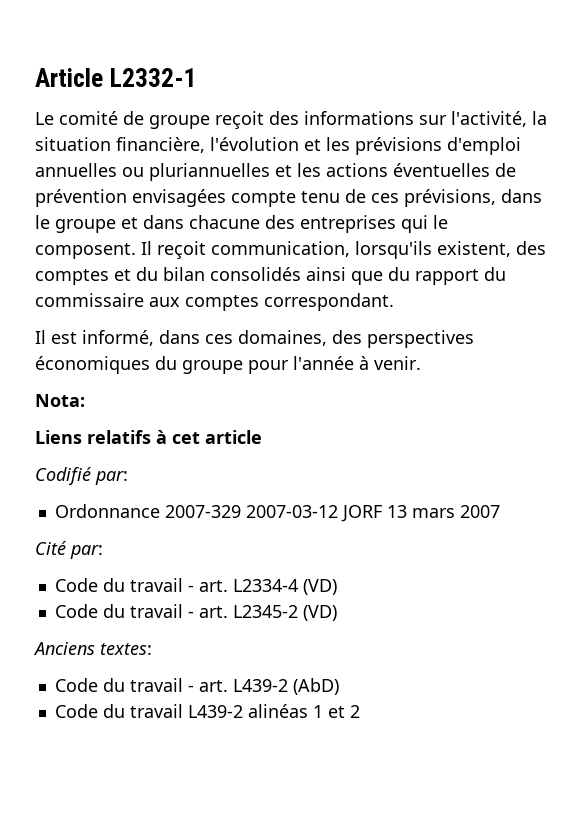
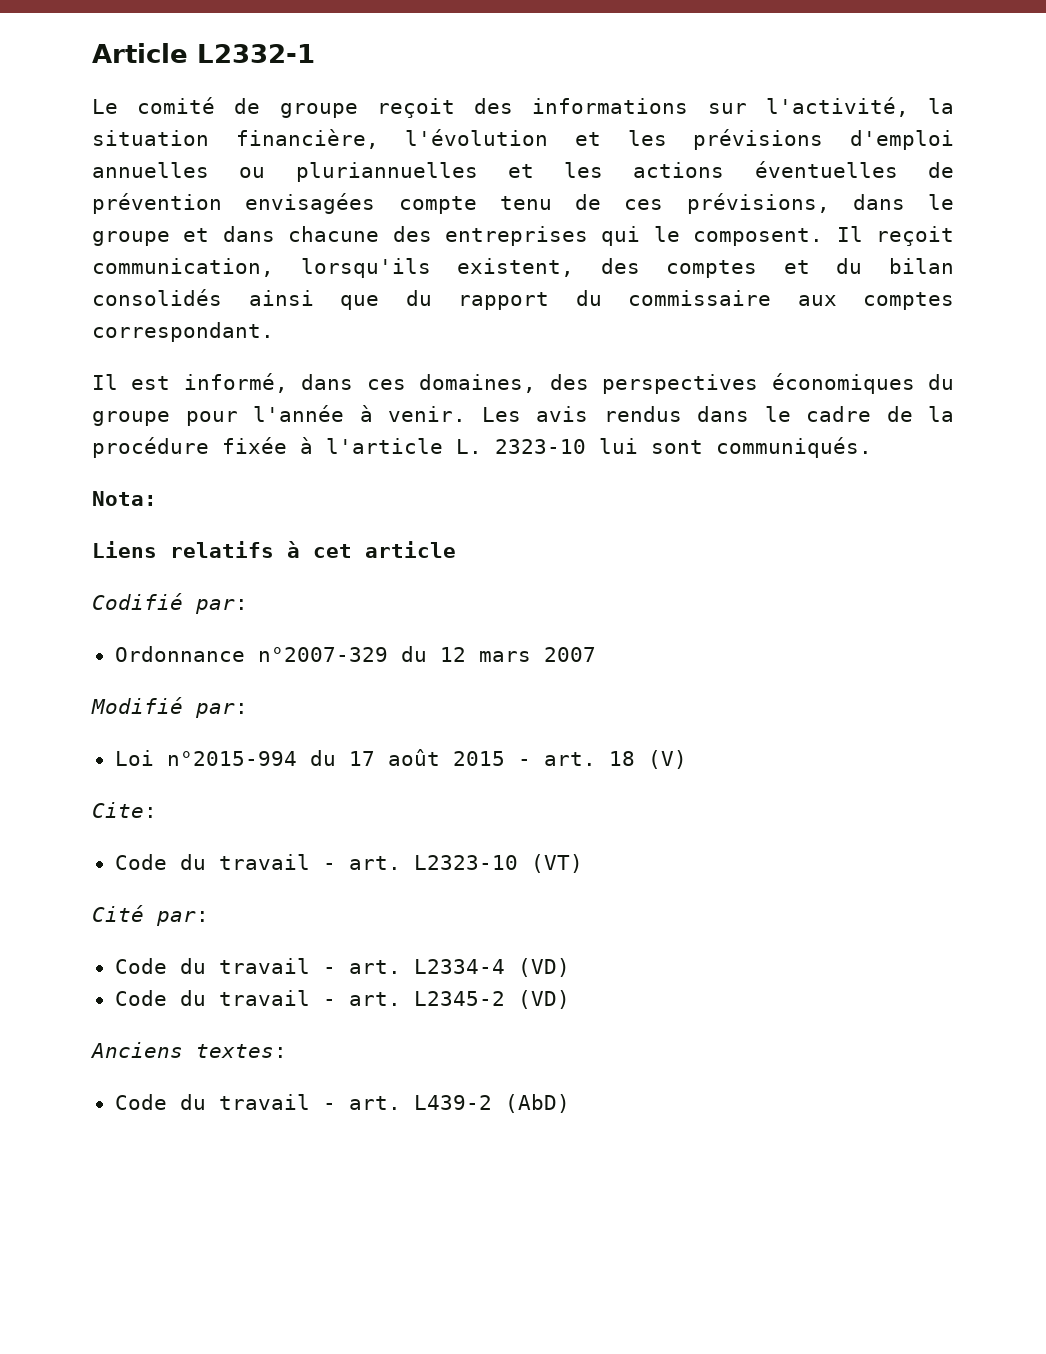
+ Les avis rendus dans le cadre de la procédure fixée à l'article L. 2323-10 lui sont communiqués.
- Ordonnance 2007-329 2007-03-12 JORF 13 mars 2007
+ Ordonnance n°2007-329 du 12 mars 2007
+ Modifié par:
+ Loi n°2015-994 du 17 août 2015 - art. 18 (V)
+ Cite:
+ Code du travail - art. L2323-10 (VT)
- Code du travail L439-2 alinéas 1 et 2

